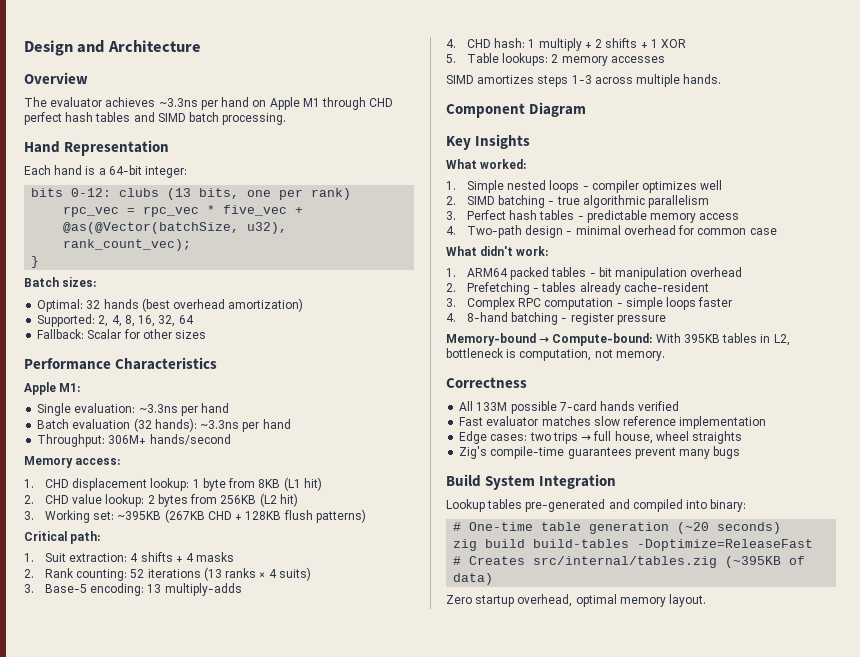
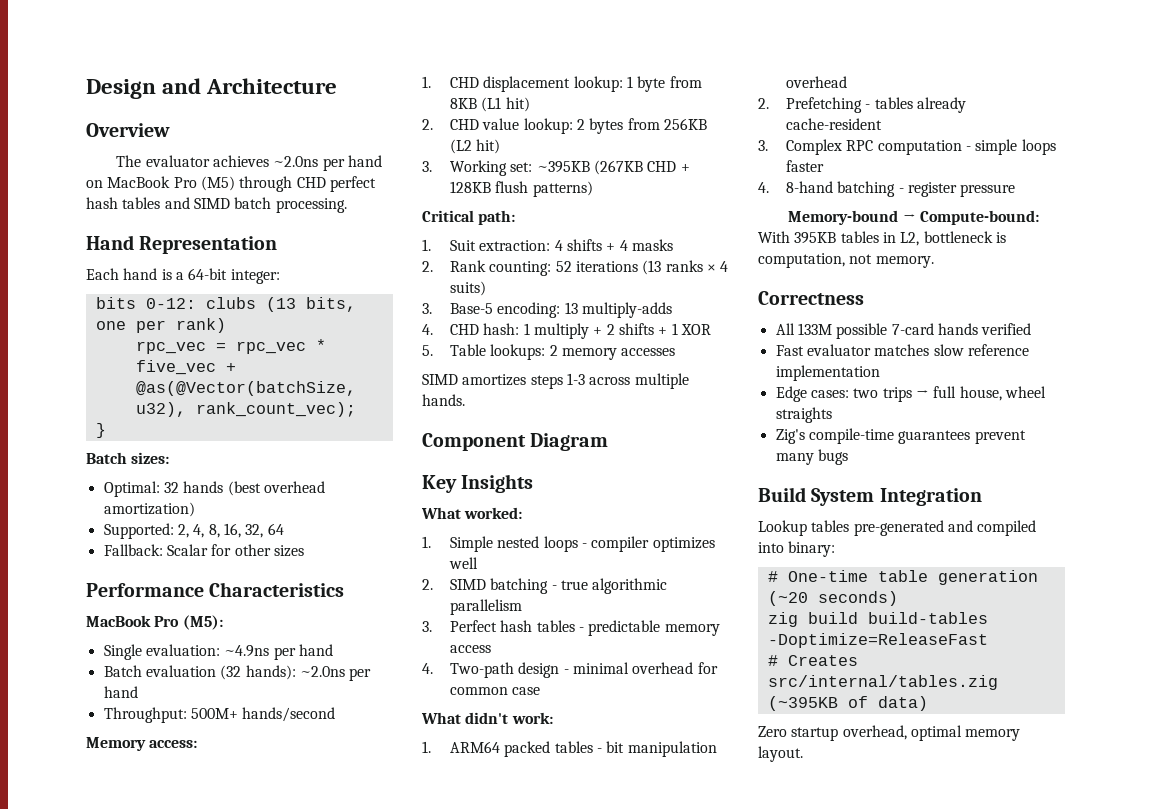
- The evaluator achieves ~3.3ns per hand on Apple M1 through CHD perfect hash tables and SIMD batch processing.
+ The evaluator achieves ~2.0ns per hand on MacBook Pro (M5) through CHD perfect hash tables and SIMD batch processing.
- Apple M1:
+ MacBook Pro (M5):
- Single evaluation: ~3.3ns per hand
+ Single evaluation: ~4.9ns per hand
- Batch evaluation (32 hands): ~3.3ns per hand
+ Batch evaluation (32 hands): ~2.0ns per hand
- Throughput: 306M+ hands/second
+ Throughput: 500M+ hands/second

